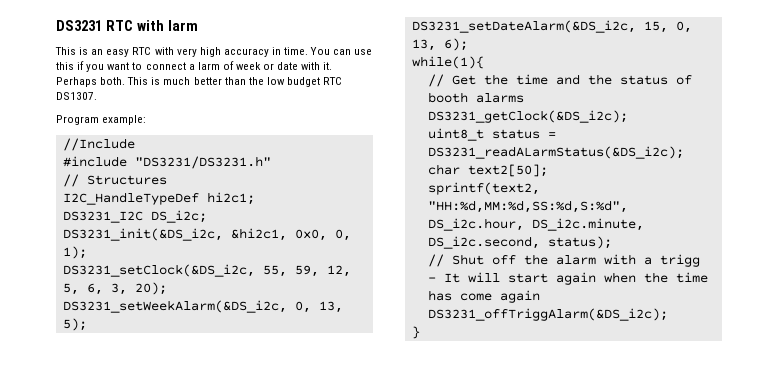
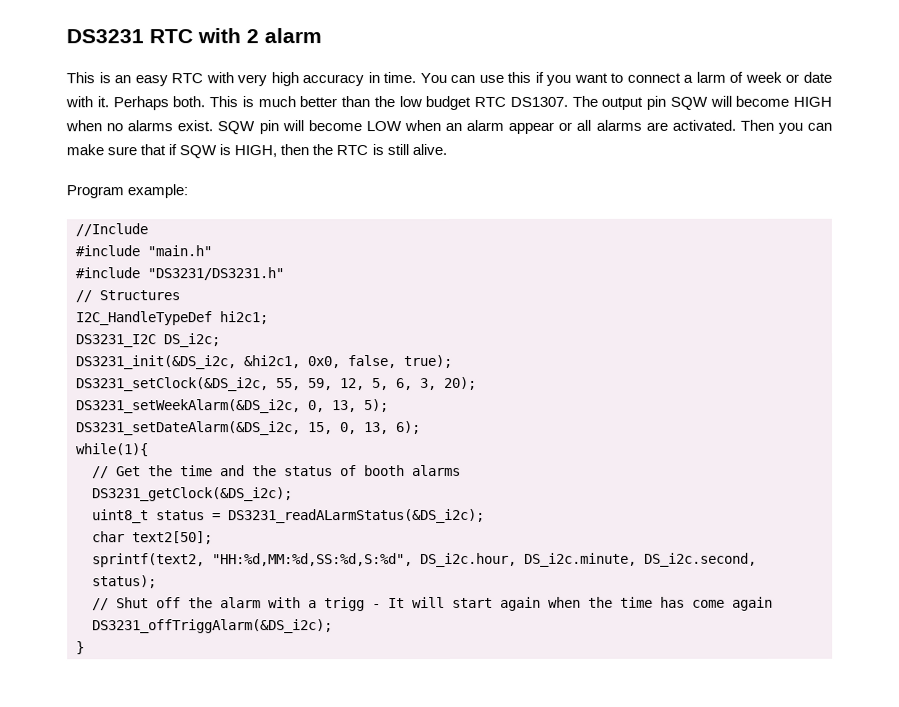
- DS3231 RTC with larm
+ DS3231 RTC with 2 alarm
+ The output pin SQW will become HIGH when no alarms exist. SQW pin will become LOW when an alarm appear or all alarms are activated. Then you can make sure that if SQW is HIGH, then the RTC is still alive.
+ #include "main.h"
- DS3231_init(&DS_i2c, &hi2c1, 0x0, 0, 1);
+ DS3231_init(&DS_i2c, &hi2c1, 0x0, false, true);

